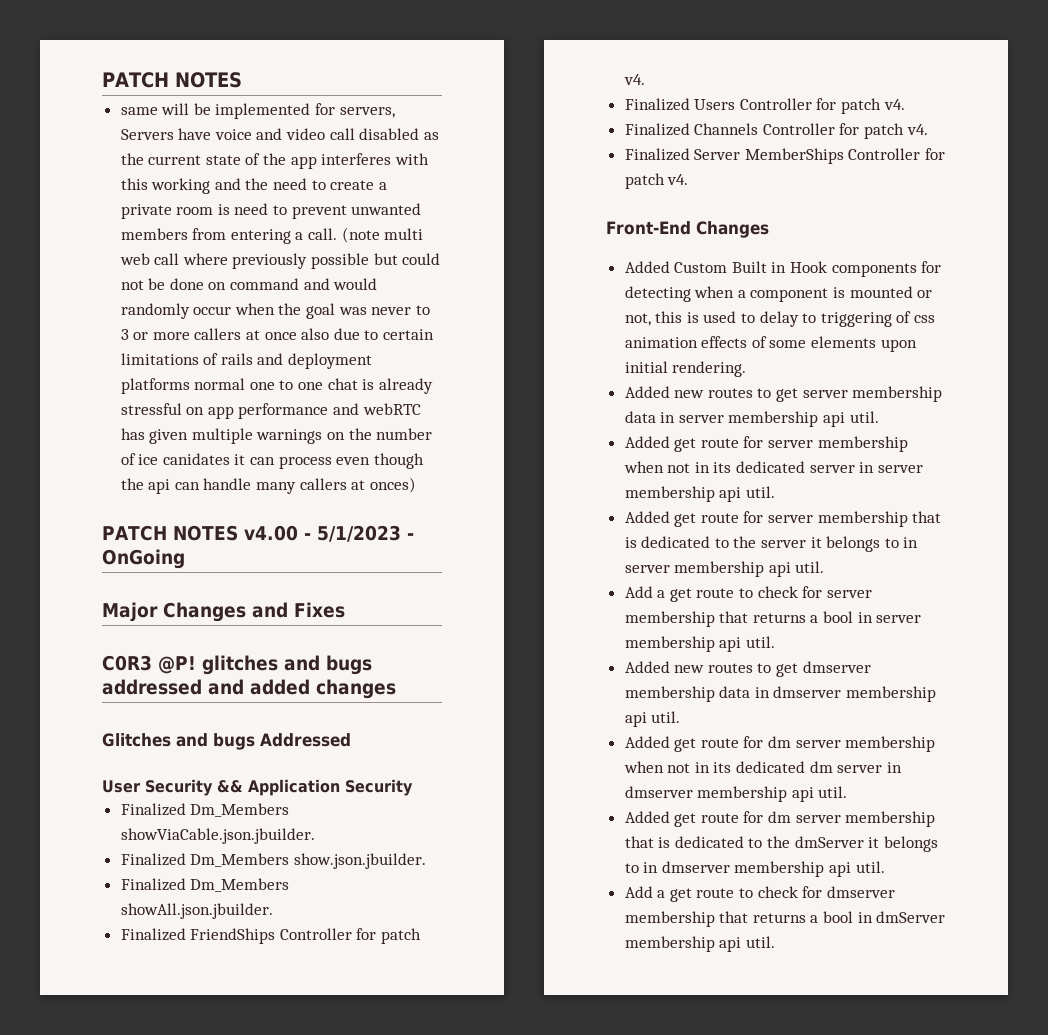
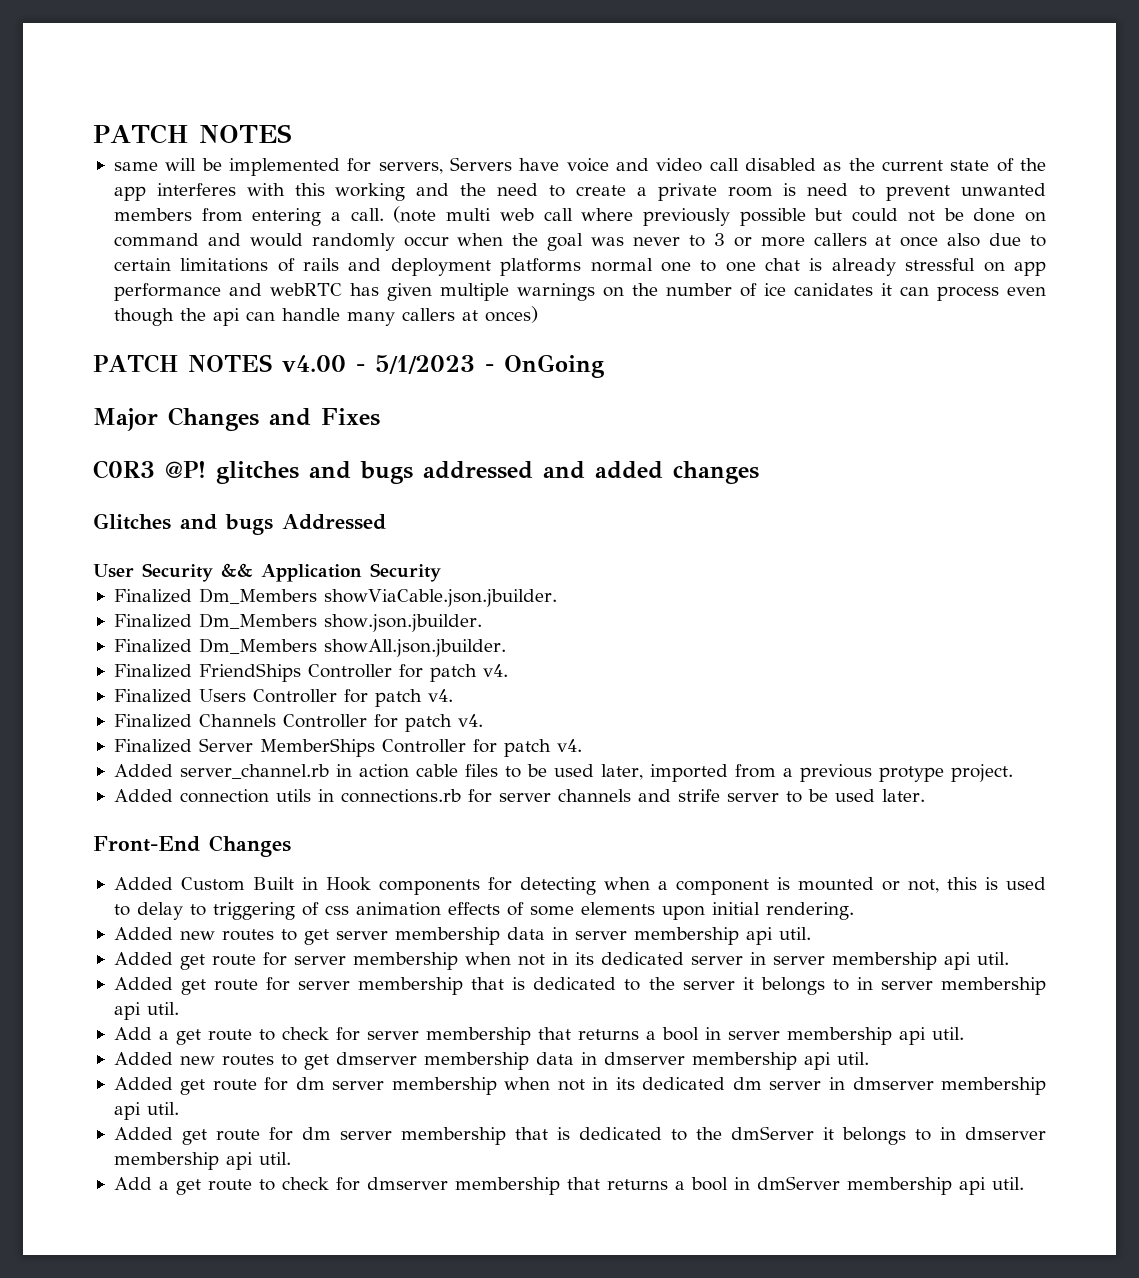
+ Added server_channel.rb in action cable files to be used later, imported from a previous protype project.
+ Added connection utils in connections.rb for server channels and strife server to be used later.

